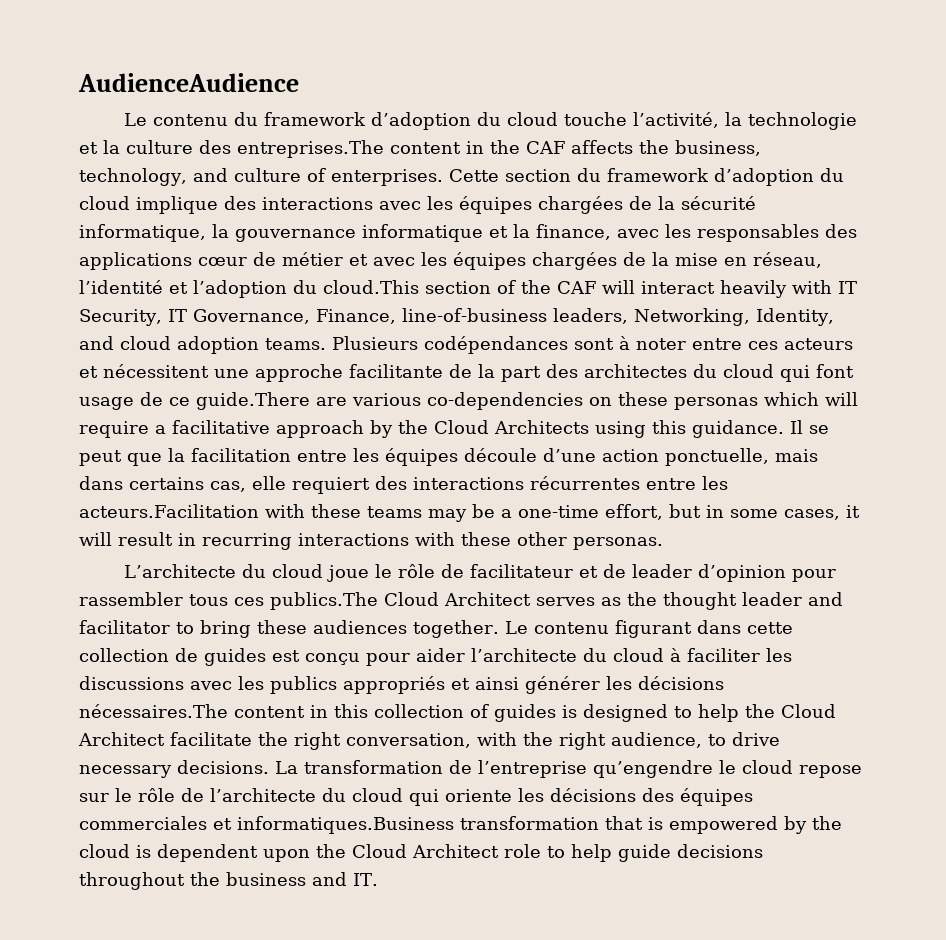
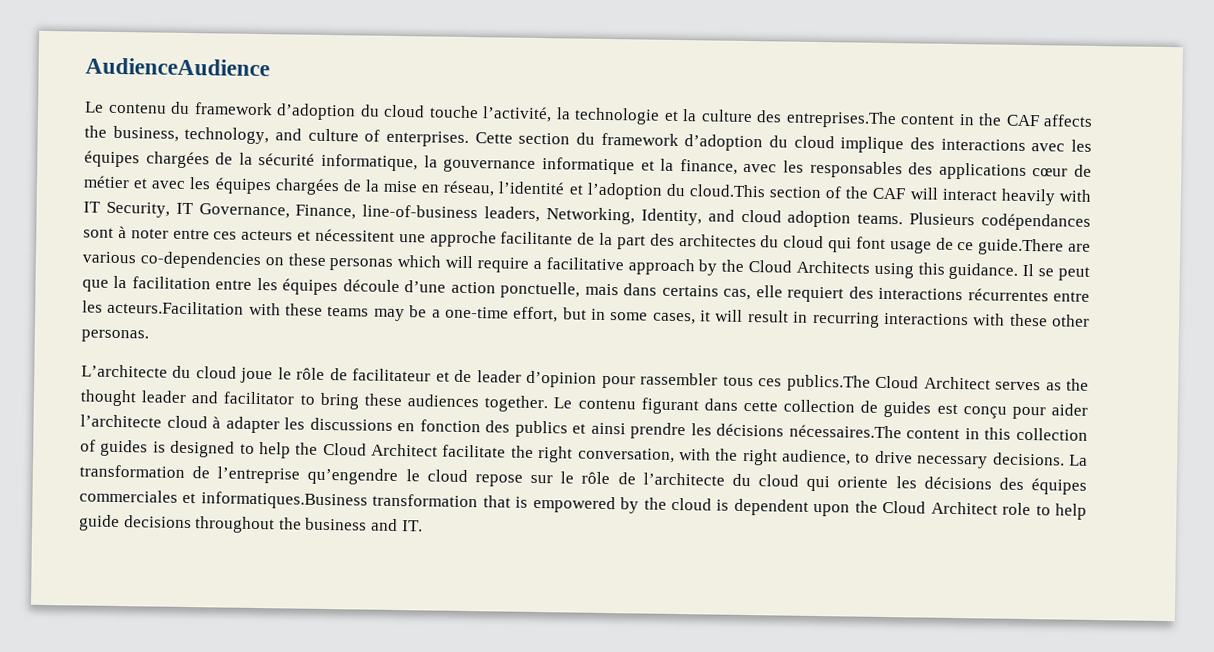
- Le contenu figurant dans cette collection de guides est conçu pour aider l’architecte du cloud à faciliter les discussions avec les publics appropriés et ainsi générer les décisions nécessaires.The content in this collection of guides is designed to help the Cloud Architect facilitate the right conversation, with the right audience, to drive necessary decisions.
+ Le contenu figurant dans cette collection de guides est conçu pour aider l’architecte cloud à adapter les discussions en fonction des publics et ainsi prendre les décisions nécessaires.The content in this collection of guides is designed to help the Cloud Architect facilitate the right conversation, with the right audience, to drive necessary decisions.

